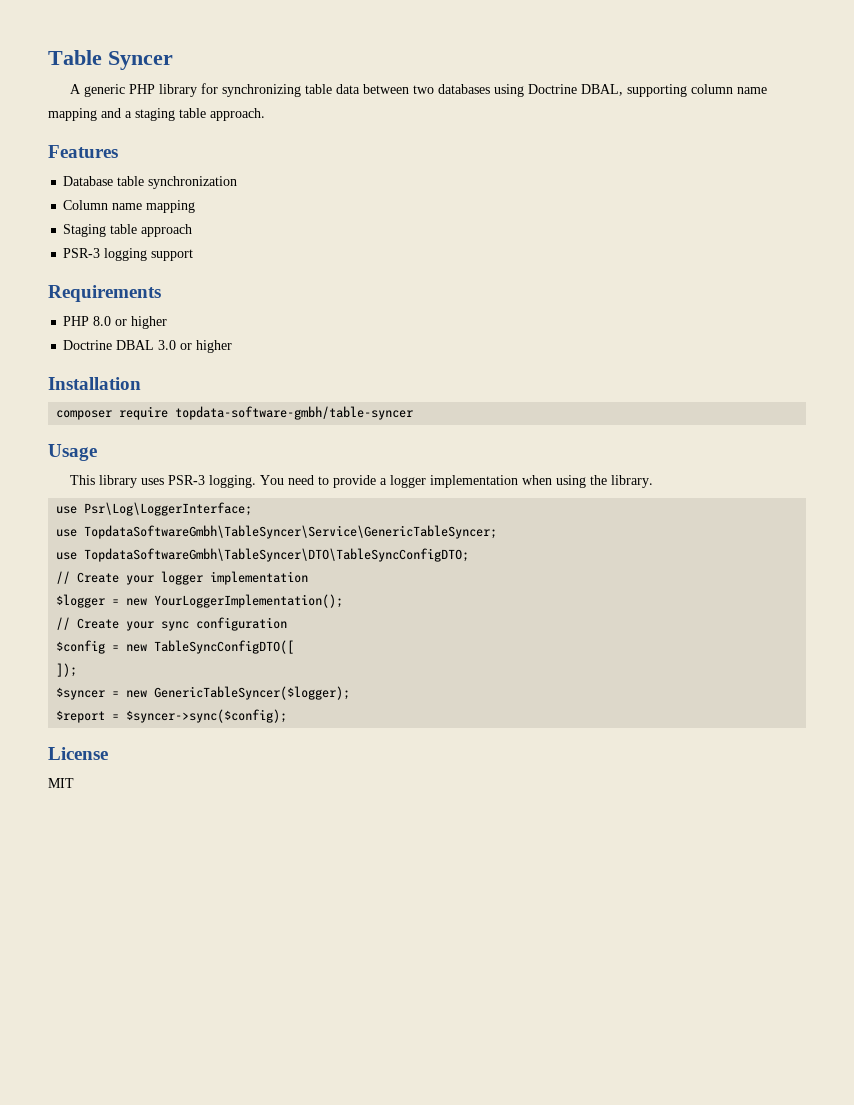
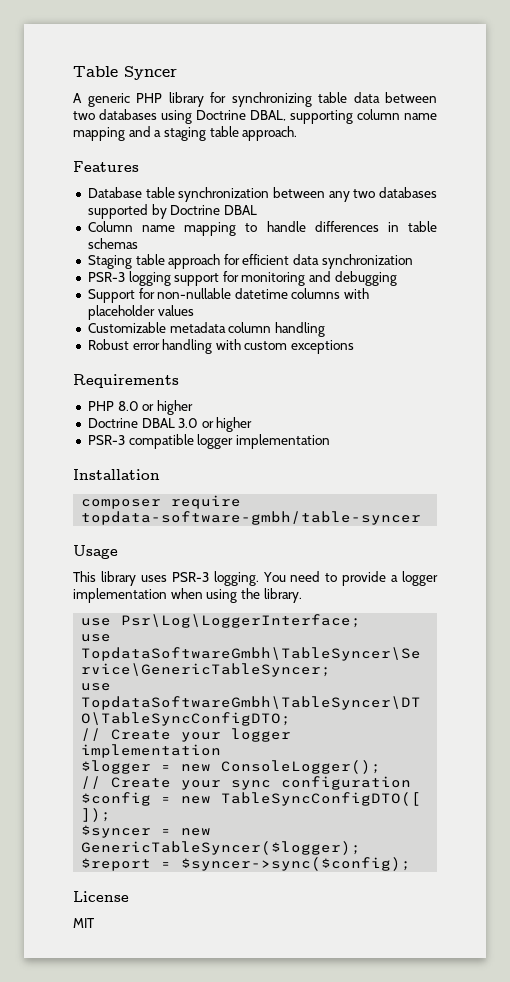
- Database table synchronization
- Column name mapping
+ Database table synchronization between any two databases supported by Doctrine DBAL
+ Column name mapping to handle differences in table schemas
- Staging table approach
+ Staging table approach for efficient data synchronization
- PSR-3 logging support
+ PSR-3 logging support for monitoring and debugging
+ Support for non-nullable datetime columns with placeholder values
+ Customizable metadata column handling
+ Robust error handling with custom exceptions
+ PSR-3 compatible logger implementation
- $logger = new YourLoggerImplementation();
+ $logger = new ConsoleLogger();

